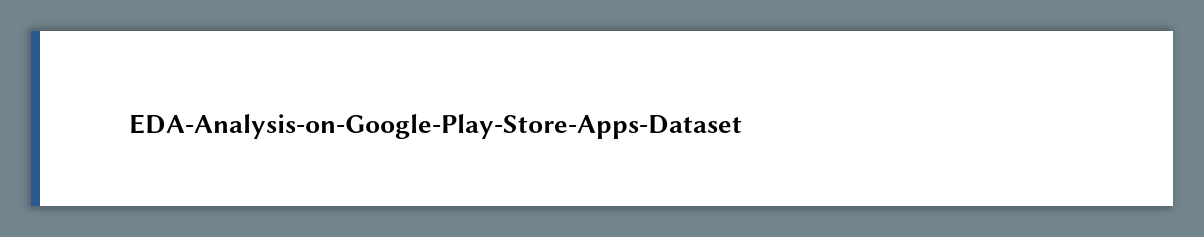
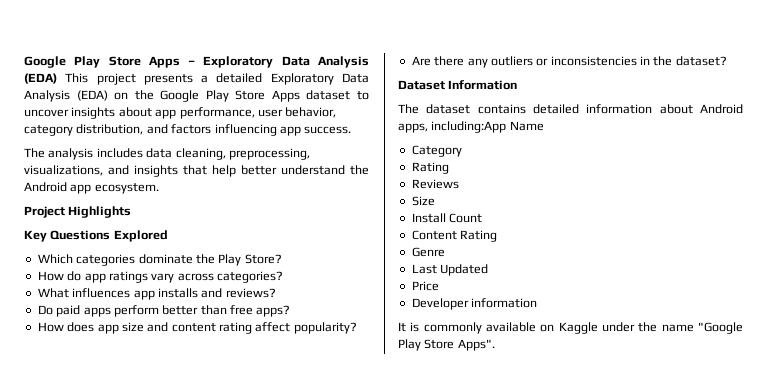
- EDA-Analysis-on-Google-Play-Store-Apps-Dataset
+ Google Play Store Apps – Exploratory Data Analysis (EDA) This project presents a detailed Exploratory Data Analysis (EDA) on the Google Play Store Apps dataset to uncover insights about app performance, user behavior, category distribution, and factors influencing app success.
+ The analysis includes data cleaning, preprocessing, visualizations, and insights that help better understand the Android app ecosystem.
+ Project Highlights
+ Key Questions Explored
+ Which categories dominate the Play Store?
+ How do app ratings vary across categories?
+ What influences app installs and reviews?
+ Do paid apps perform better than free apps?
+ How does app size and content rating affect popularity?
+ Are there any outliers or inconsistencies in the dataset?
+ Dataset Information
+ The dataset contains detailed information about Android apps, including:App Name
+ Category
+ Rating
+ Reviews
+ Size
+ Install Count
+ Content Rating
+ Genre
+ Last Updated
+ Price
+ Developer information
+ It is commonly available on Kaggle under the name "Google Play Store Apps".

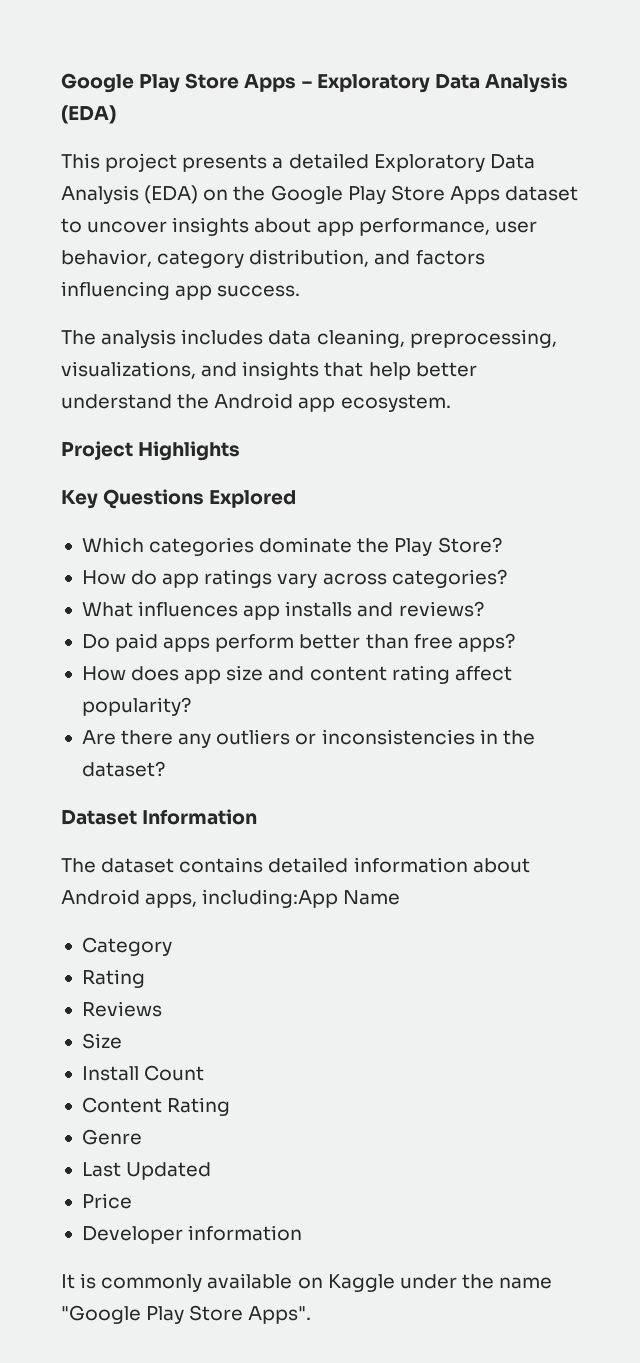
- Google Play Store Apps – Exploratory Data Analysis (EDA) This project presents a detailed Exploratory Data Analysis (EDA) on the Google Play Store Apps dataset to uncover insights about app performance, user behavior, category distribution, and factors influencing app success.
+ Google Play Store Apps – Exploratory Data Analysis (EDA)
+ This project presents a detailed Exploratory Data Analysis (EDA) on the Google Play Store Apps dataset to uncover insights about app performance, user behavior, category distribution, and factors influencing app success.

